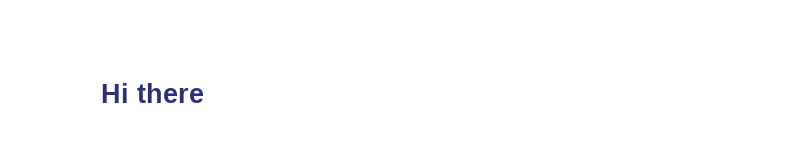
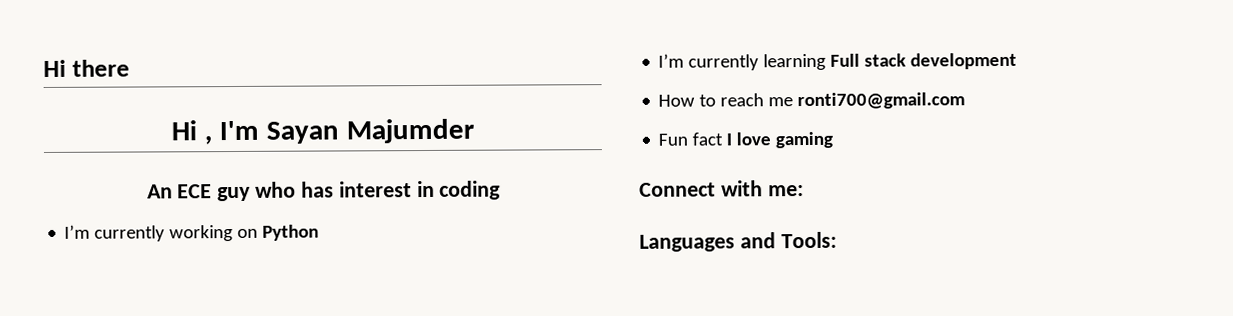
+ Hi , I'm Sayan Majumder
+ An ECE guy who has interest in coding
+ I’m currently working on Python
+ I’m currently learning Full stack development
+ How to reach me ronti700@gmail.com
+ Fun fact I love gaming
+ Connect with me:
+ Languages and Tools:

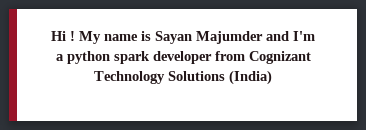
- Hi there
- Hi , I'm Sayan Majumder
- An ECE guy who has interest in coding
- I’m currently working on Python
- I’m currently learning Full stack development
- How to reach me ronti700@gmail.com
- Fun fact I love gaming
- Connect with me:
- Languages and Tools:
+ Hi ! My name is Sayan Majumder and I'm a python spark developer from Cognizant Technology Solutions (India)

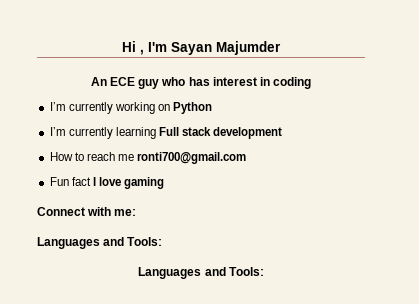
- Hi ! My name is Sayan Majumder and I'm a python spark developer from Cognizant Technology Solutions (India)
+ Hi , I'm Sayan Majumder
+ An ECE guy who has interest in coding
+ I’m currently working on Python
+ I’m currently learning Full stack development
+ How to reach me ronti700@gmail.com
+ Fun fact I love gaming
+ Connect with me:
+ Languages and Tools:
+ Languages and Tools:

